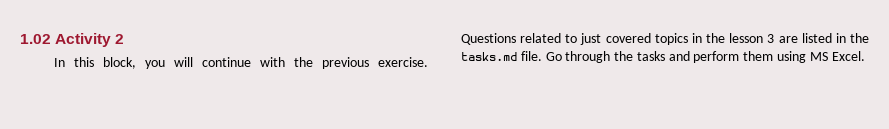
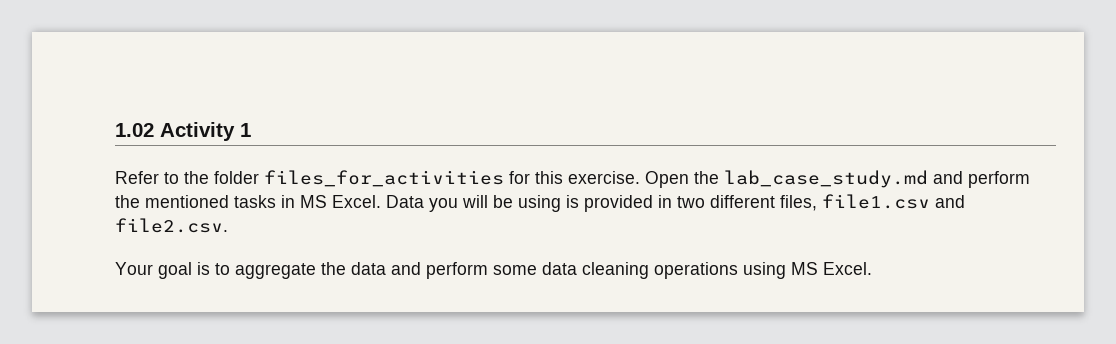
- 1.02 Activity 2
- In this block, you will continue with the previous exercise. Questions related to just covered topics in the lesson 3 are listed in the tasks.md file. Go through the tasks and perform them using MS Excel.
+ 1.02 Activity 1
+ Refer to the folder files_for_activities for this exercise. Open the lab_case_study.md and perform the mentioned tasks in MS Excel. Data you will be using is provided in two different files, file1.csv and file2.csv.
+ Your goal is to aggregate the data and perform some data cleaning operations using MS Excel.

